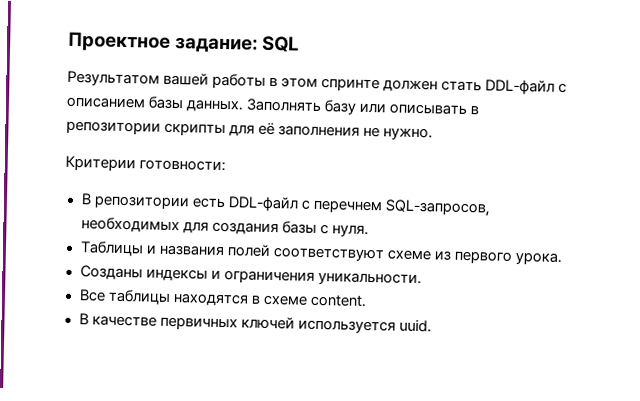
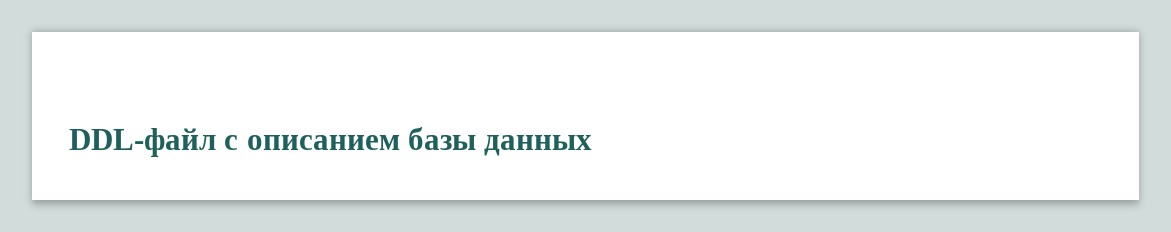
- Проектное задание: SQL
- Результатом вашей работы в этом спринте должен стать DDL-файл с описанием базы данных. Заполнять базу или описывать в репозитории скрипты для её заполнения не нужно.
- Критерии готовности:
- В репозитории есть DDL-файл с перечнем SQL-запросов, необходимых для создания базы с нуля.
- Таблицы и названия полей соответствуют схеме из первого урока.
- Созданы индексы и ограничения уникальности.
- Все таблицы находятся в схеме content.
- В качестве первичных ключей используется uuid.
+ DDL-файл с описанием базы данных

